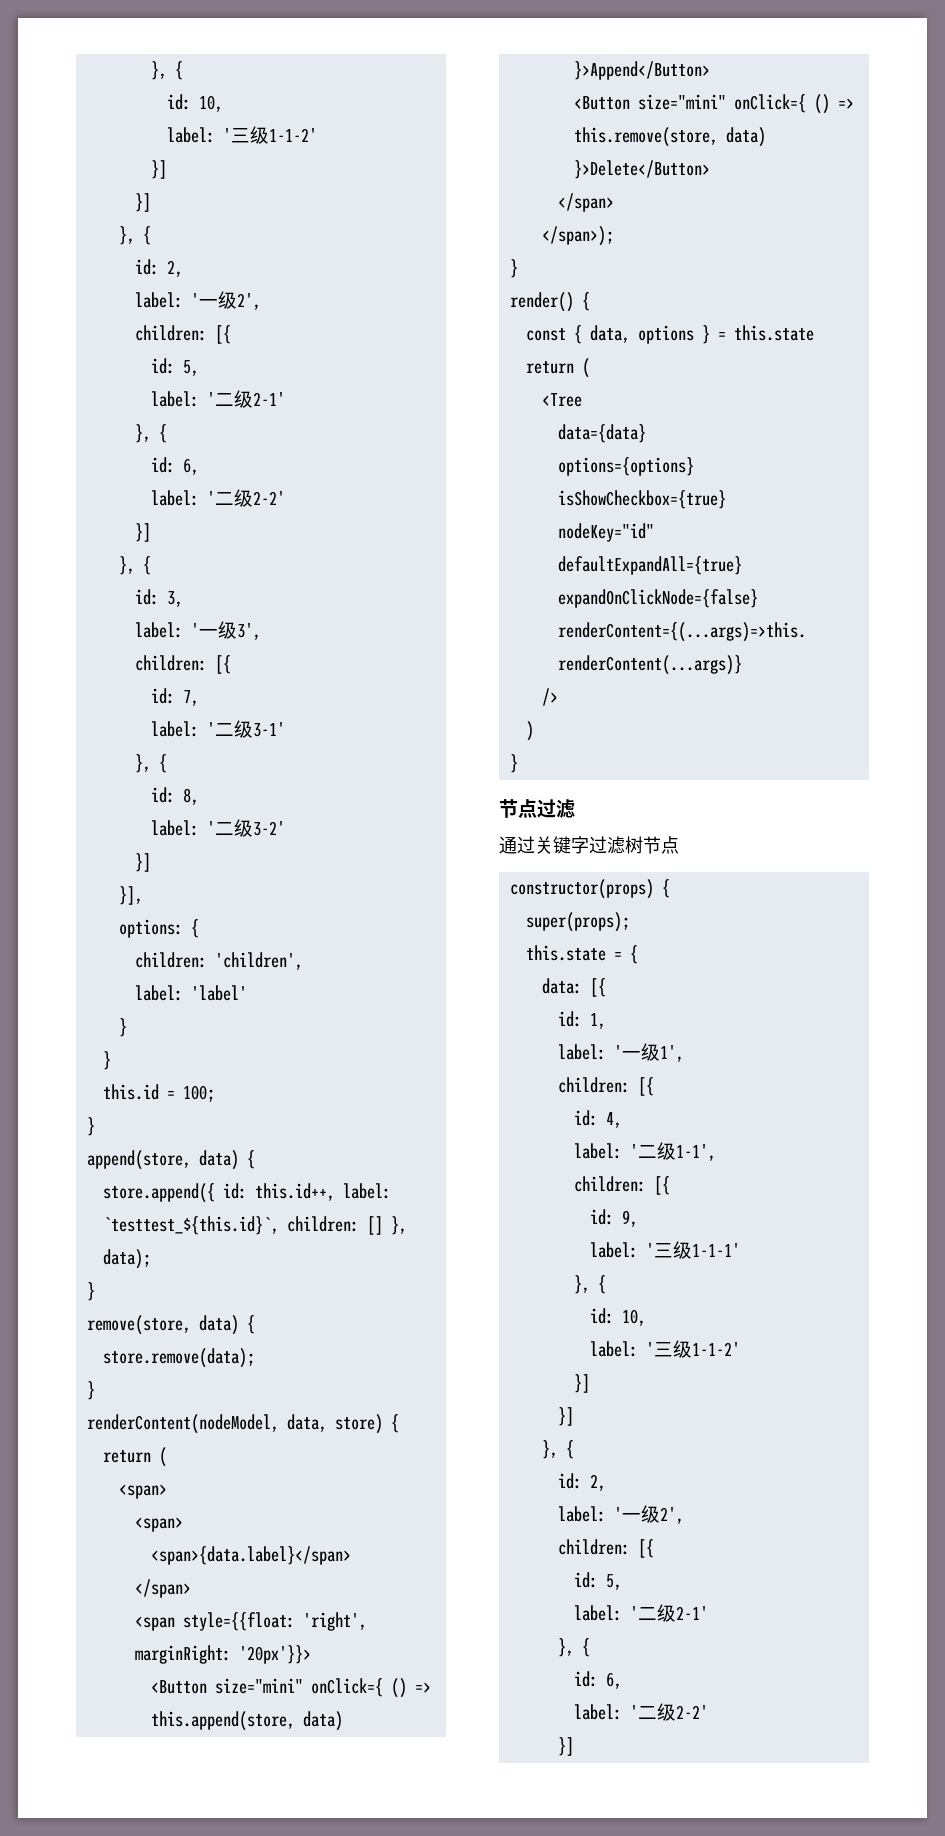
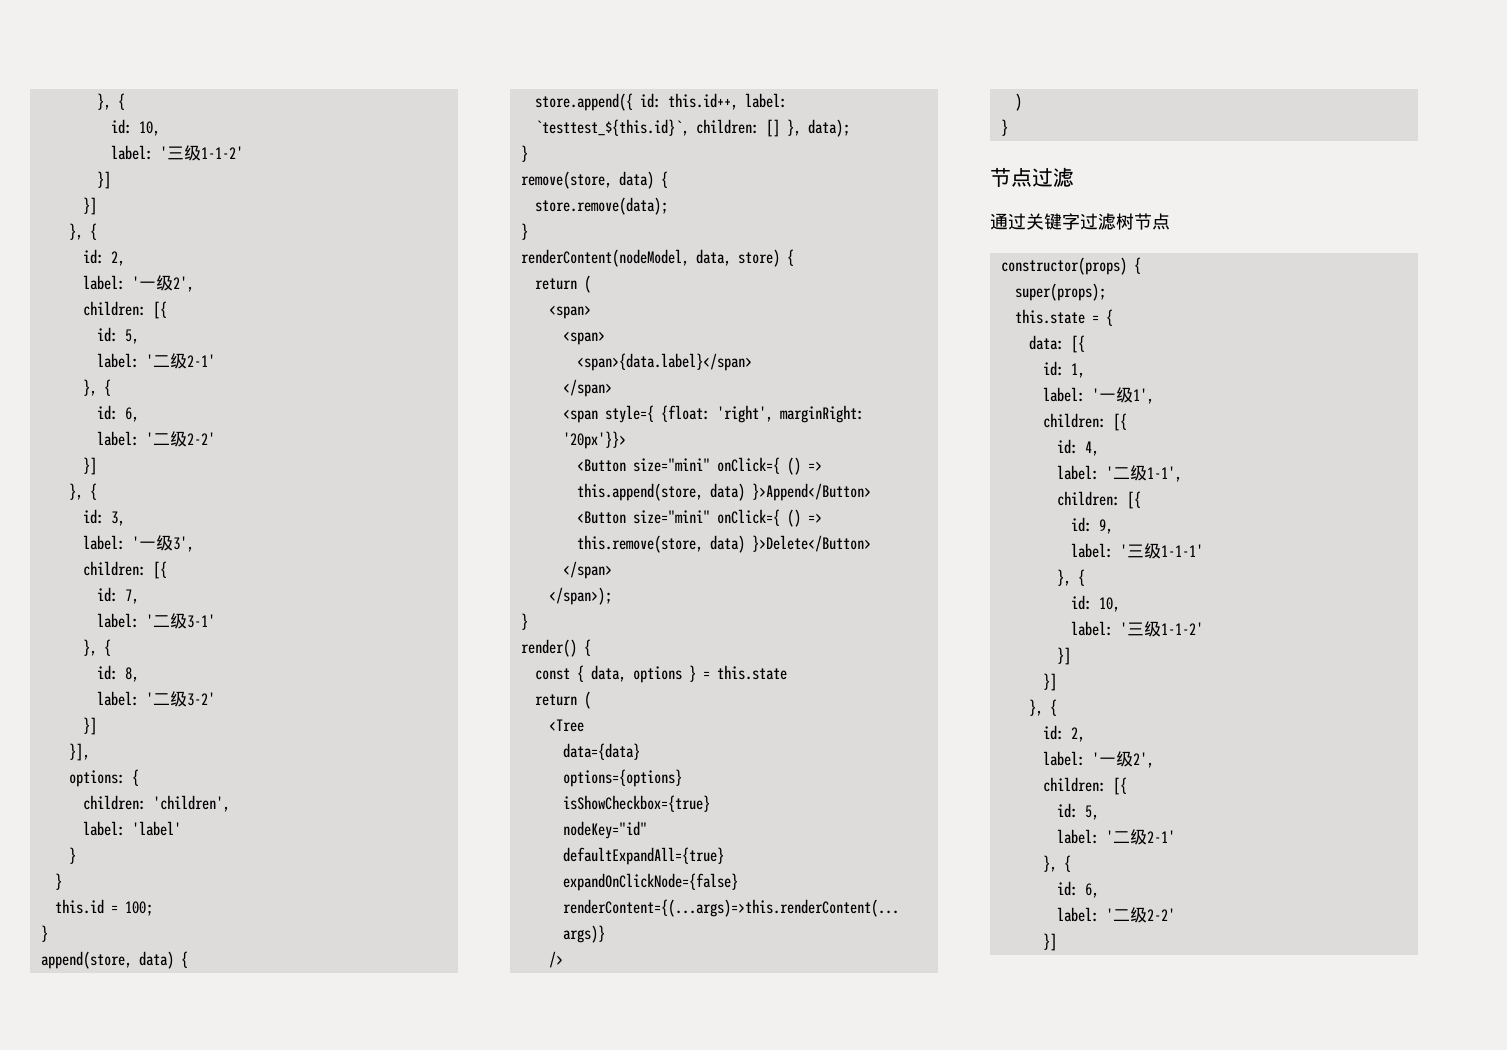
- <span style={{float: 'right', marginRight: '20px'}}>
+ <span style={ {float: 'right', marginRight: '20px'}}>

